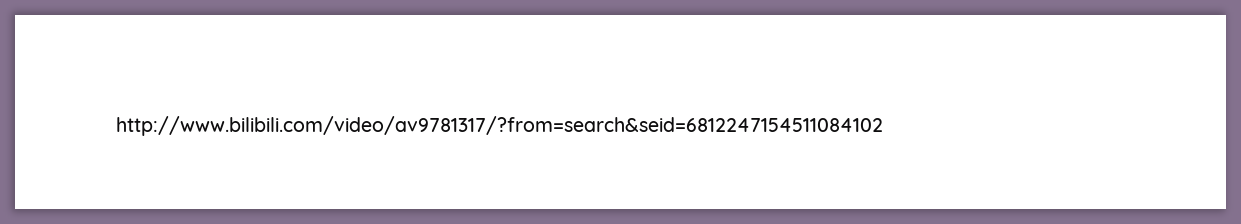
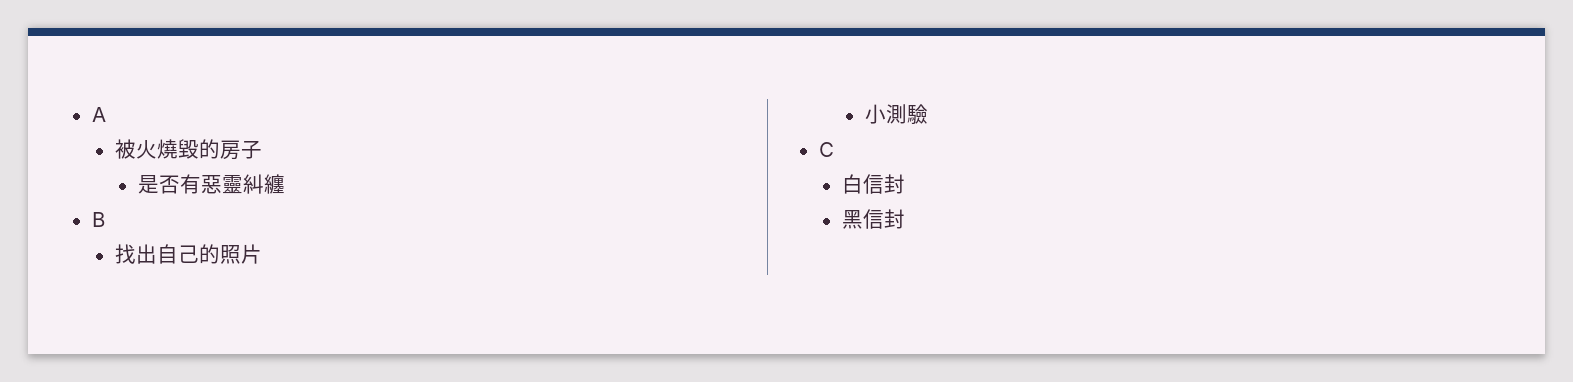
- http://www.bilibili.com/video/av9781317/?from=search&seid=6812247154511084102
+ A
+ 被火燒毀的房子
+ 是否有惡靈糾纏
+ B
+ 找出自己的照片
+ 小測驗
+ C
+ 白信封
+ 黑信封

